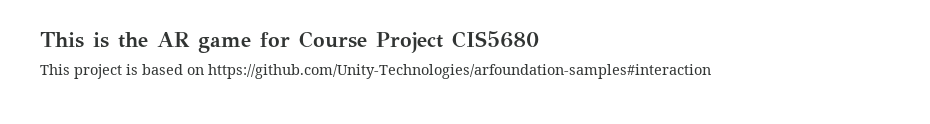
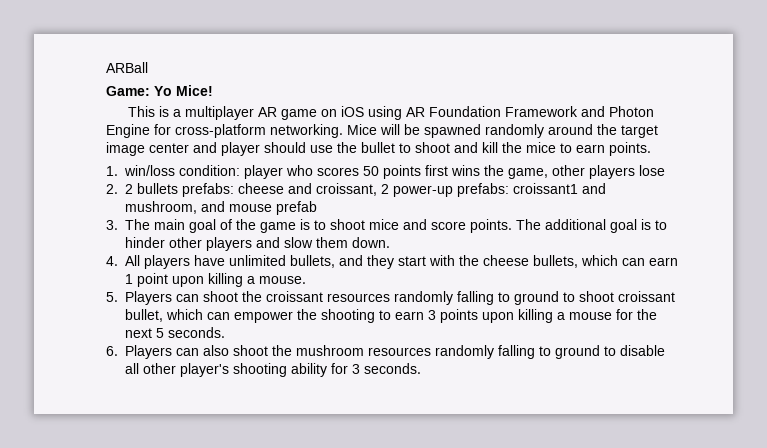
- This is the AR game for Course Project CIS5680
- This project is based on https://github.com/Unity-Technologies/arfoundation-samples#interaction
+ ARBall
+ Game: Yo Mice!
+ This is a multiplayer AR game on iOS using AR Foundation Framework and Photon Engine for cross-platform networking. Mice will be spawned randomly around the target image center and player should use the bullet to shoot and kill the mice to earn points.
+ 1. win/loss condition: player who scores 50 points first wins the game, other players lose
+ 2. 2 bullets prefabs: cheese and croissant, 2 power-up prefabs: croissant1 and mushroom, and mouse prefab
+ 3. The main goal of the game is to shoot mice and score points. The additional goal is to hinder other players and slow them down.
+ 4. All players have unlimited bullets, and they start with the cheese bullets, which can earn 1 point upon killing a mouse.
+ 5. Players can shoot the croissant resources randomly falling to ground to shoot croissant bullet, which can empower the shooting to earn 3 points upon killing a mouse for the next 5 seconds.
+ 6. Players can also shoot the mushroom resources randomly falling to ground to disable all other player's shooting ability for 3 seconds.

